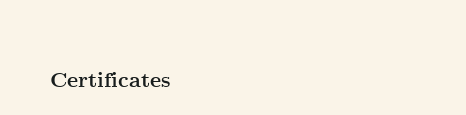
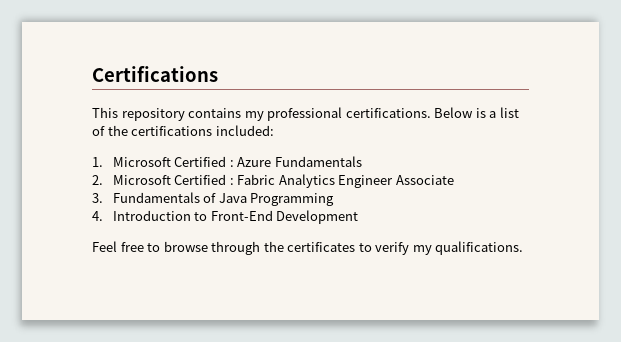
- Certificates
+ Certifications
+ This repository contains my professional certifications. Below is a list of the certifications included:
+ 1. Microsoft Certified : Azure Fundamentals
+ 2. Microsoft Certified : Fabric Analytics Engineer Associate
+ 3. Fundamentals of Java Programming
+ 4. Introduction to Front-End Development
+ Feel free to browse through the certificates to verify my qualifications.

